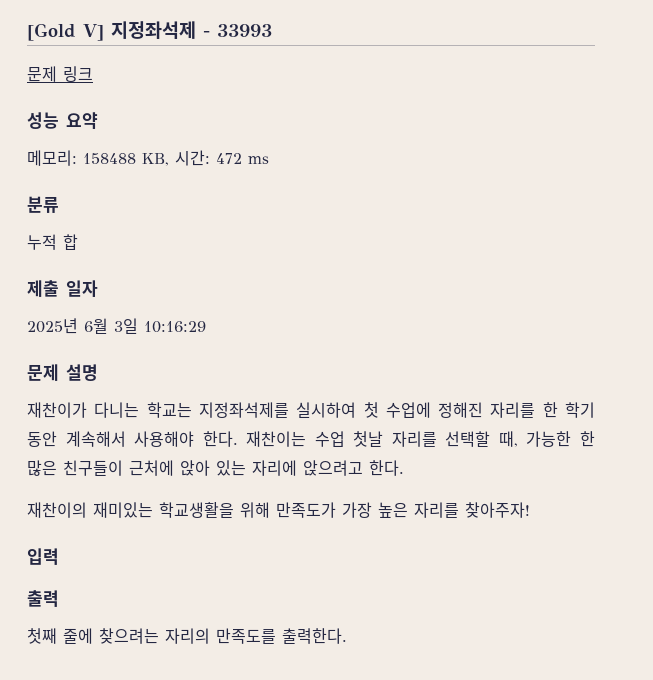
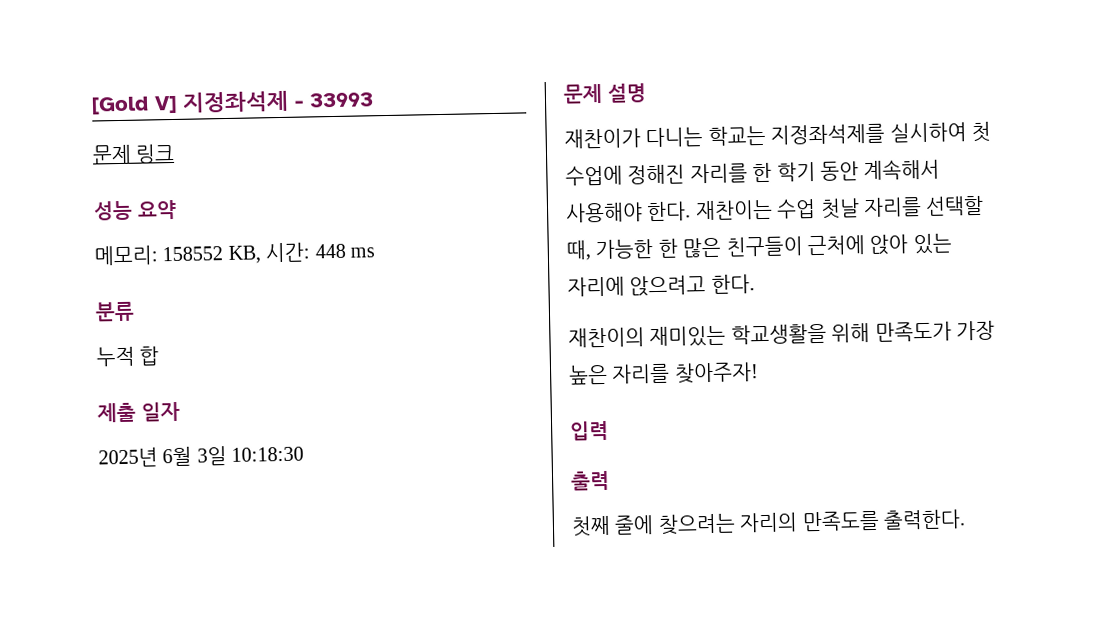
- 메모리: 158488 KB, 시간: 472 ms
+ 메모리: 158552 KB, 시간: 448 ms
- 2025년 6월 3일 10:16:29
+ 2025년 6월 3일 10:18:30

